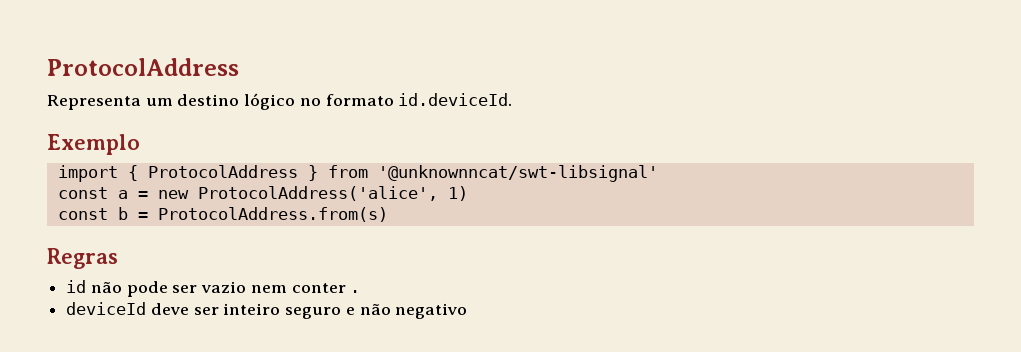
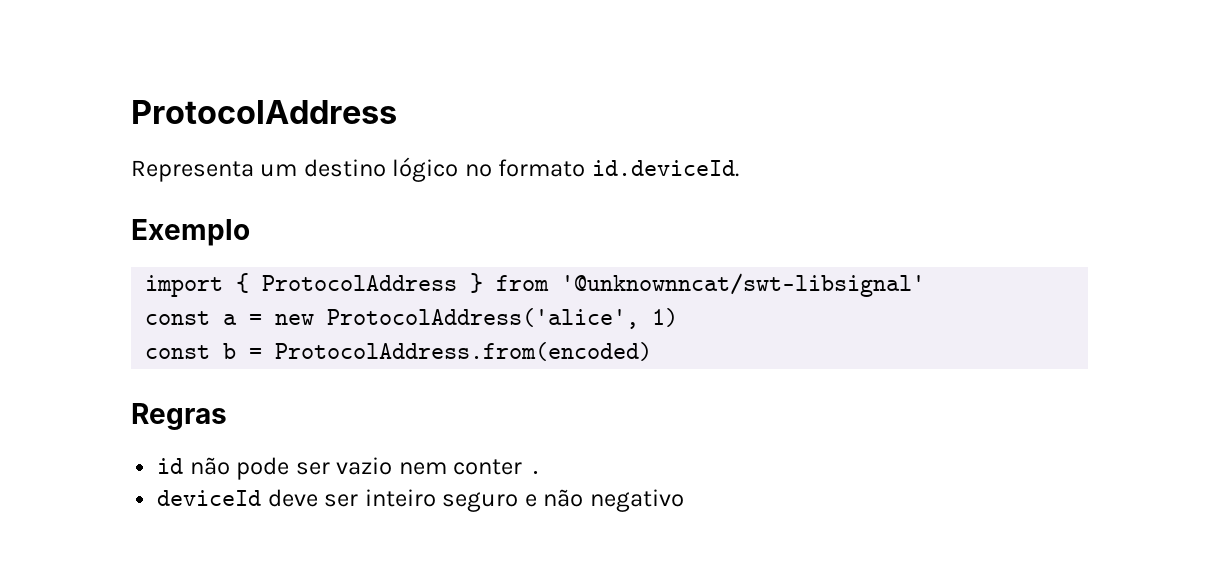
- const b = ProtocolAddress.from(s)
+ const b = ProtocolAddress.from(encoded)

